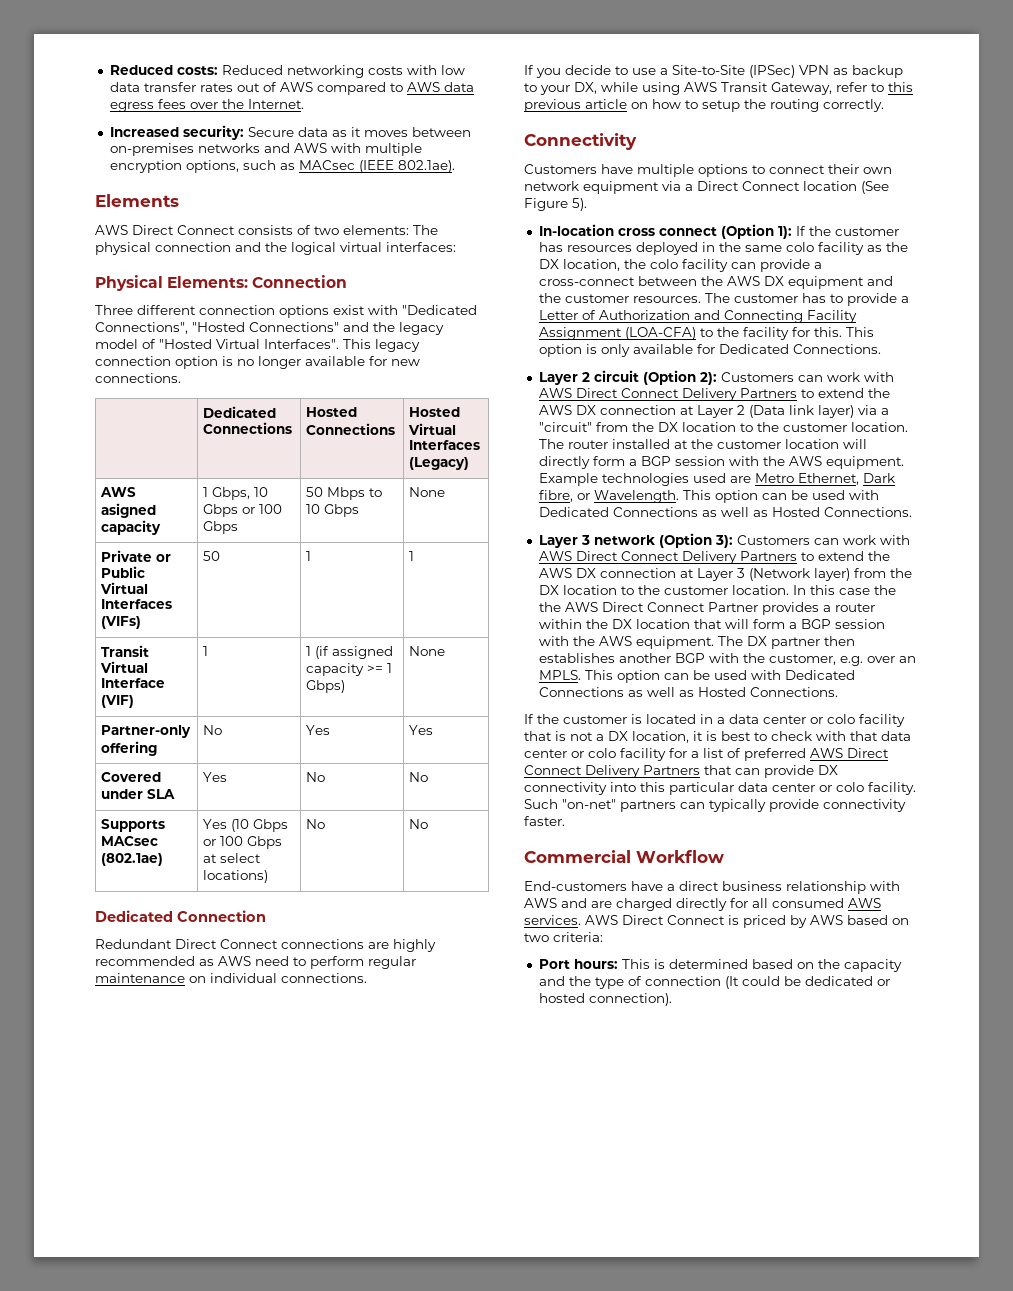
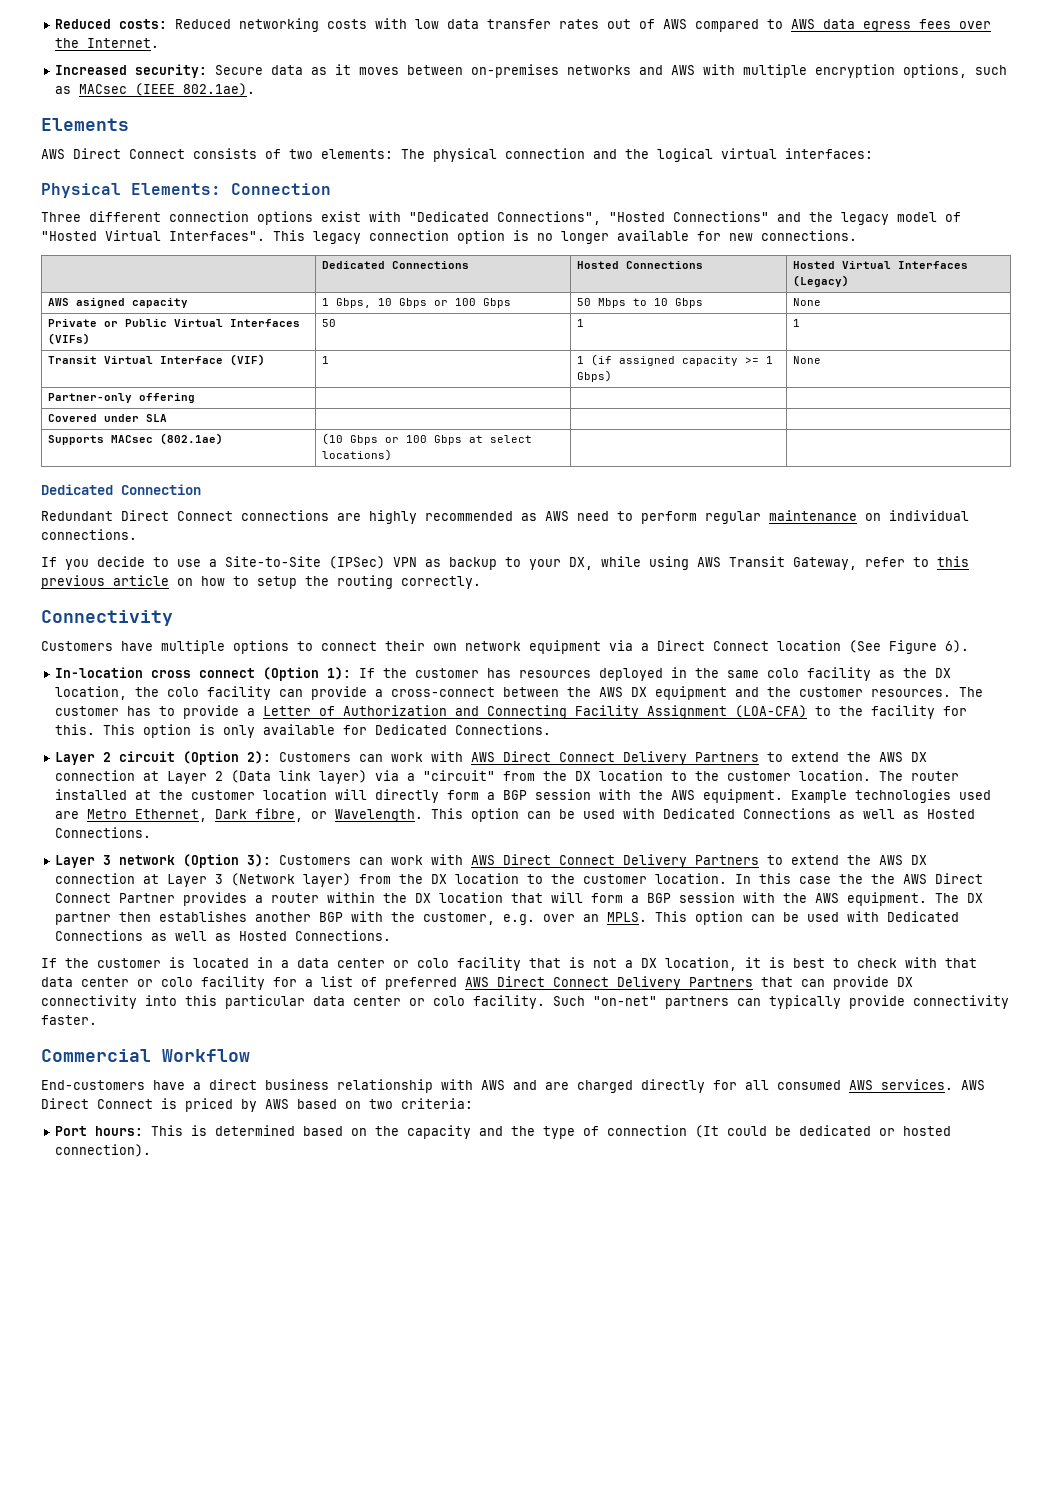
- Partner-only offering | No | Yes | Yes
+ Partner-only offering | | |
- Covered under SLA | Yes | No | No
+ Covered under SLA | | |
- Supports MACsec (802.1ae) | Yes (10 Gbps or 100 Gbps at select locations) | No | No
+ Supports MACsec (802.1ae) | (10 Gbps or 100 Gbps at select locations) | |
- Customers have multiple options to connect their own network equipment via a Direct Connect location (See Figure 5).
+ Customers have multiple options to connect their own network equipment via a Direct Connect location (See Figure 6).

